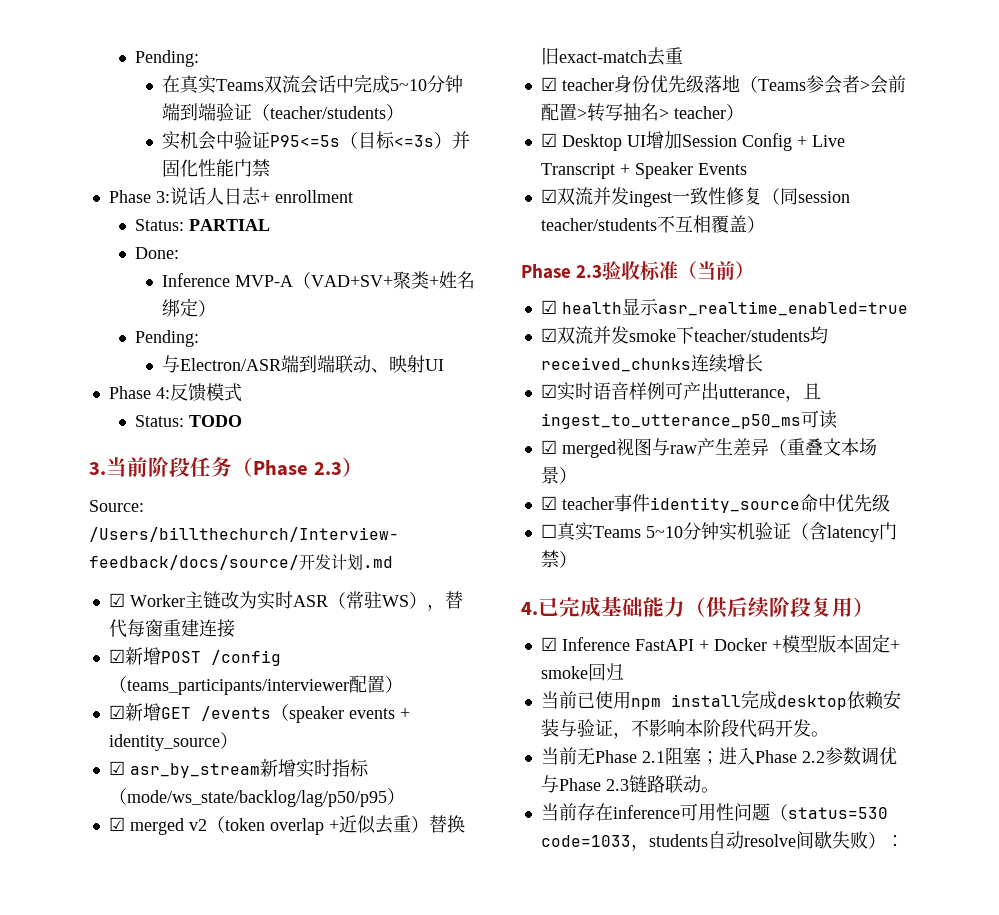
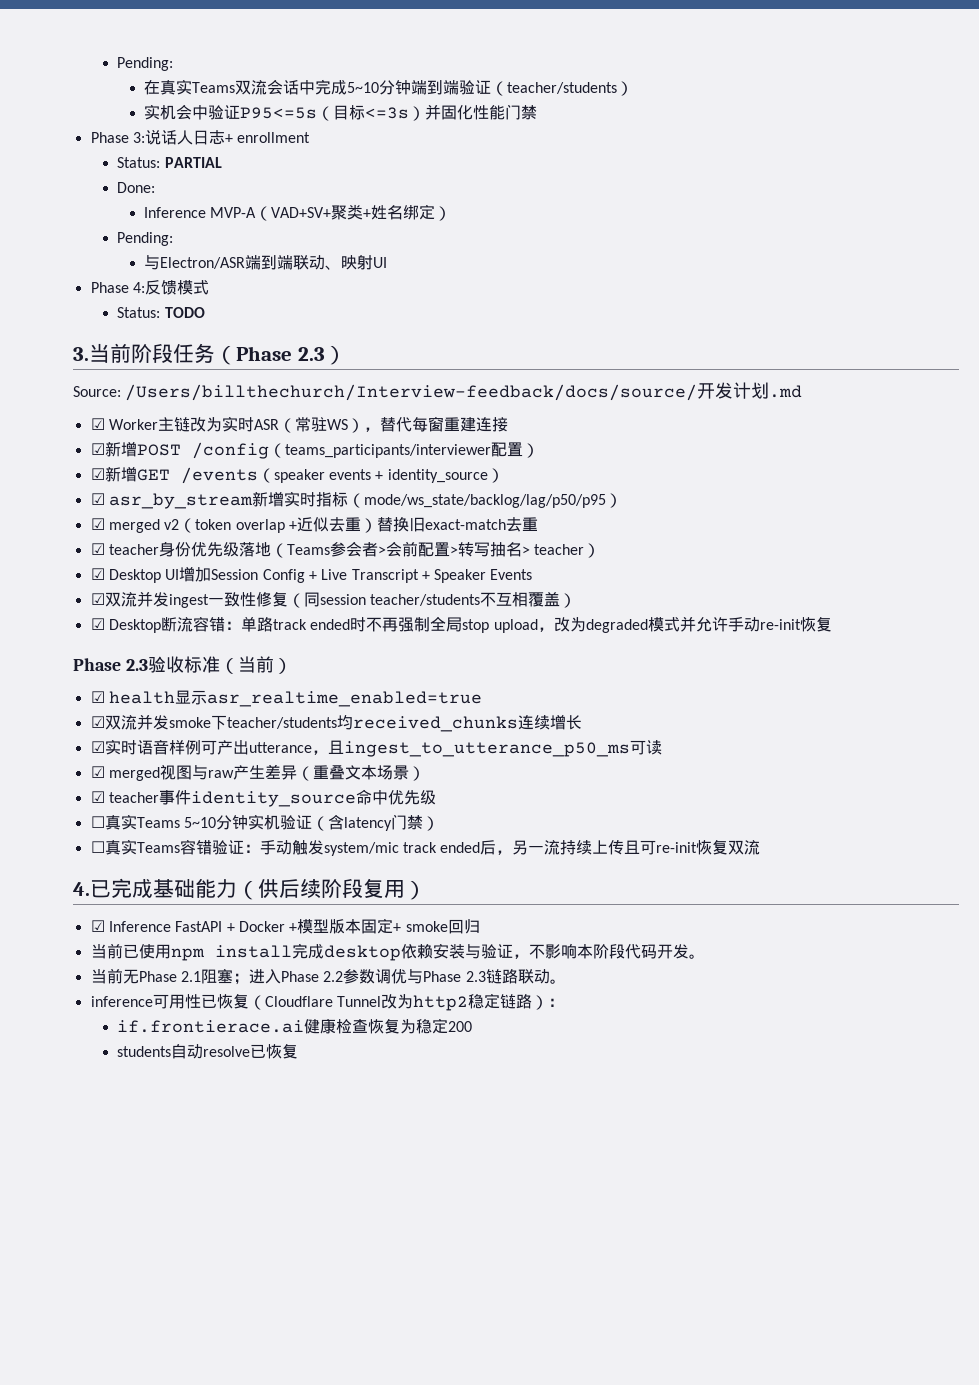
+ ☑ Desktop断流容错：单路track ended时不再强制全局stop upload，改为degraded模式并允许手动re-init恢复
+ ☐真实Teams容错验证：手动触发system/mic track ended后，另一流持续上传且可re-init恢复双流
- 当前存在inference可用性问题（status=530 code=1033，students自动resolve间歇失败）：
+ inference可用性已恢复（Cloudflare Tunnel改为http2稳定链路）：
+ if.frontierace.ai健康检查恢复为稳定200
+ students自动resolve已恢复

